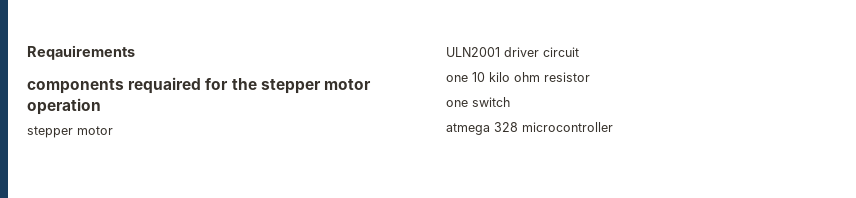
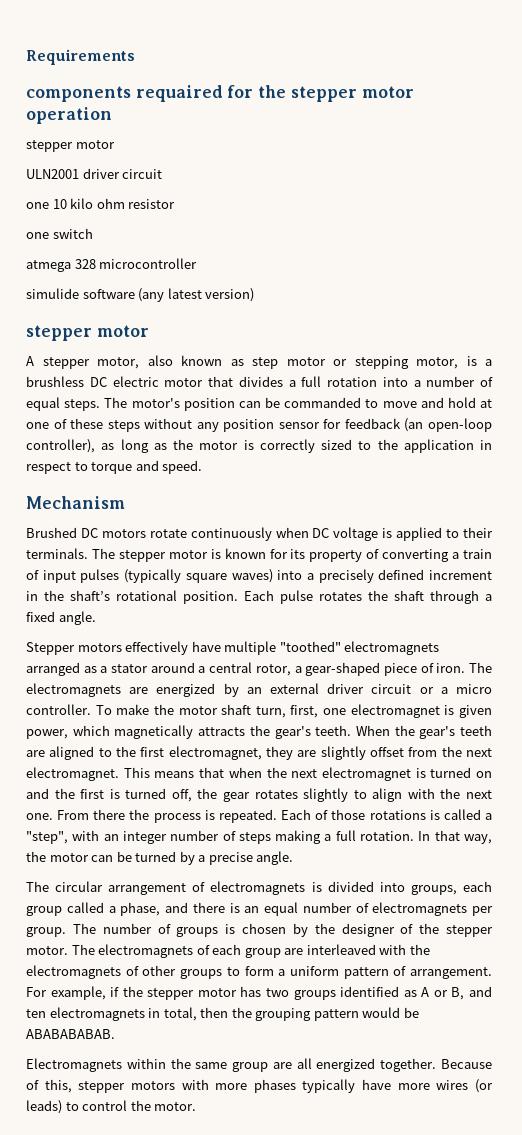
- Reqauirements
+ Requirements
+ simulide software (any latest version)
+ stepper motor
+ A stepper motor, also known as step motor or stepping motor, is a brushless DC electric motor that divides a full rotation into a number of equal steps. The motor's position can be commanded to move and hold at one of these steps without any position sensor for feedback (an open-loop controller), as long as the motor is correctly sized to the application in respect to torque and speed.
+ Mechanism
+ Brushed DC motors rotate continuously when DC voltage is applied to their terminals. The stepper motor is known for its property of converting a train of input pulses (typically square waves) into a precisely defined increment in the shaft’s rotational position. Each pulse rotates the shaft through a fixed angle.
+ Stepper motors effectively have multiple "toothed" electromagnets arranged as a stator around a central rotor, a gear-shaped piece of iron. The electromagnets are energized by an external driver circuit or a micro controller. To make the motor shaft turn, first, one electromagnet is given power, which magnetically attracts the gear's teeth. When the gear's teeth are aligned to the first electromagnet, they are slightly offset from the next electromagnet. This means that when the next electromagnet is turned on and the first is turned off, the gear rotates slightly to align with the next one. From there the process is repeated. Each of those rotations is called a "step", with an integer number of steps making a full rotation. In that way, the motor can be turned by a precise angle.
+ The circular arrangement of electromagnets is divided into groups, each group called a phase, and there is an equal number of electromagnets per group. The number of groups is chosen by the designer of the stepper motor. The electromagnets of each group are interleaved with the electromagnets of other groups to form a uniform pattern of arrangement. For example, if the stepper motor has two groups identified as A or B, and ten electromagnets in total, then the grouping pattern would be ABABABABAB.
+ Electromagnets within the same group are all energized together. Because of this, stepper motors with more phases typically have more wires (or leads) to control the motor.

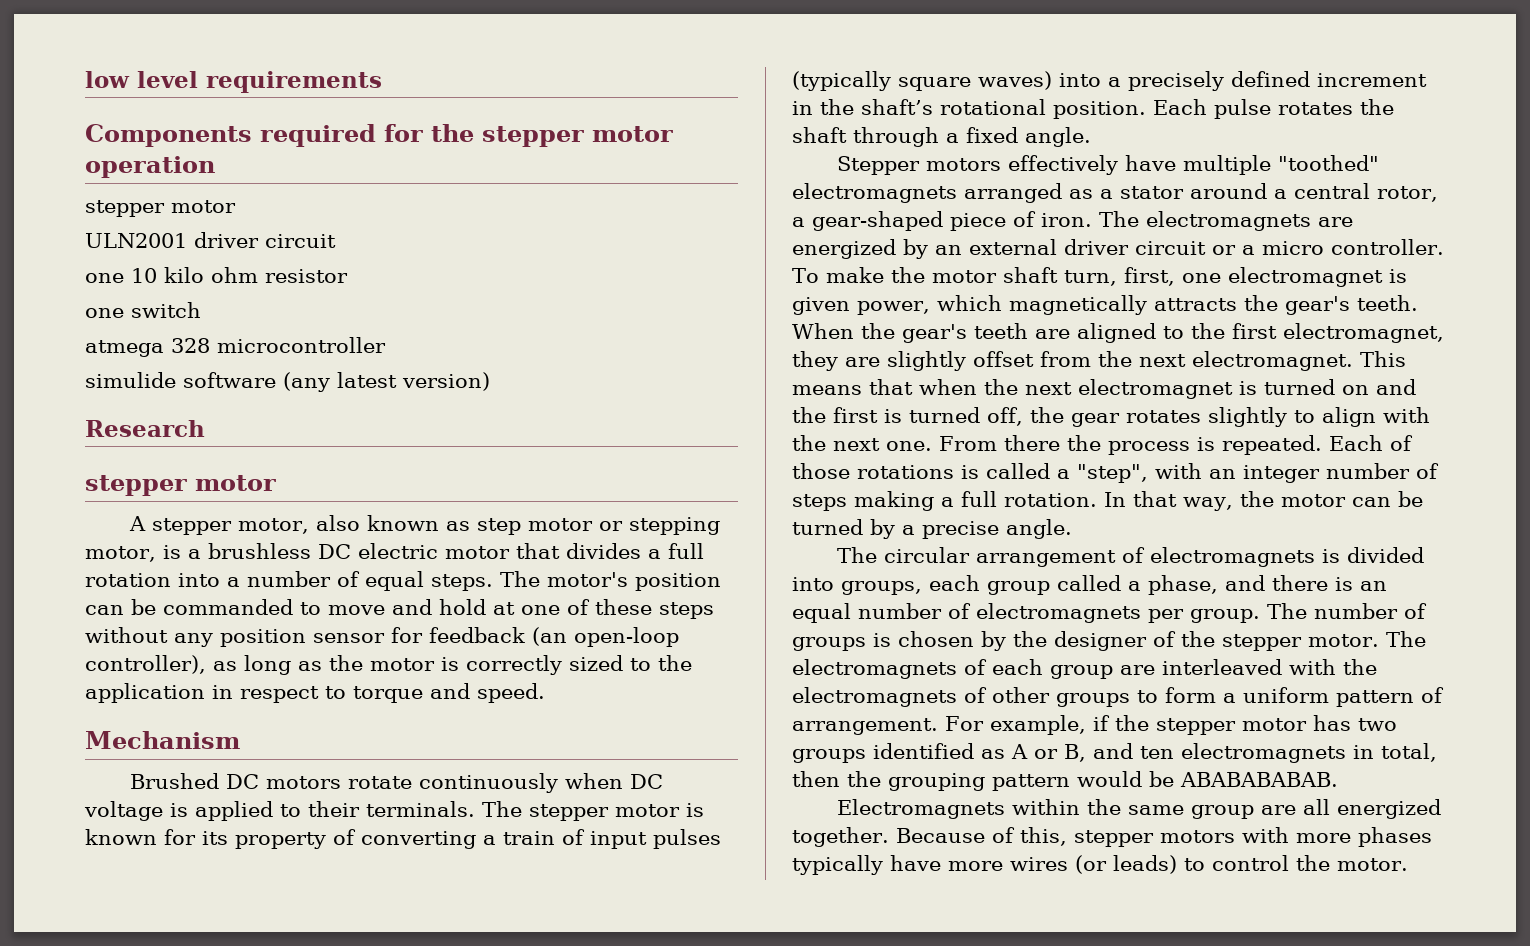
- Requirements
- components requaired for the stepper motor operation
+ low level requirements
+ Components required for the stepper motor operation
+ Research

